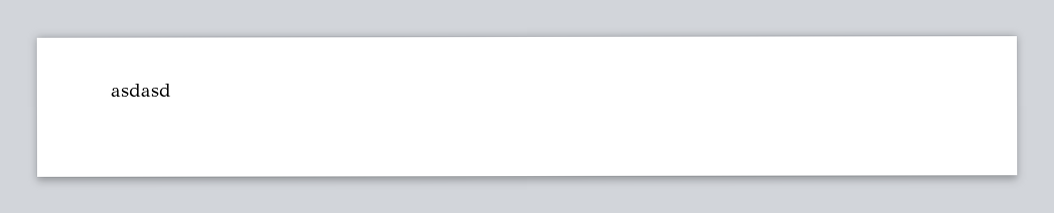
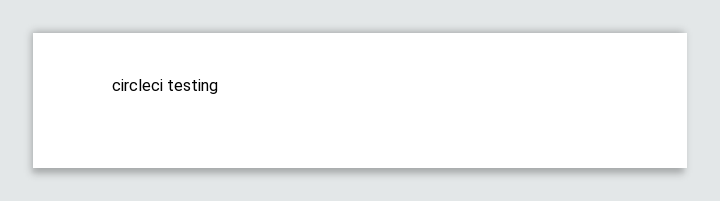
- asdasd
+ circleci testing

